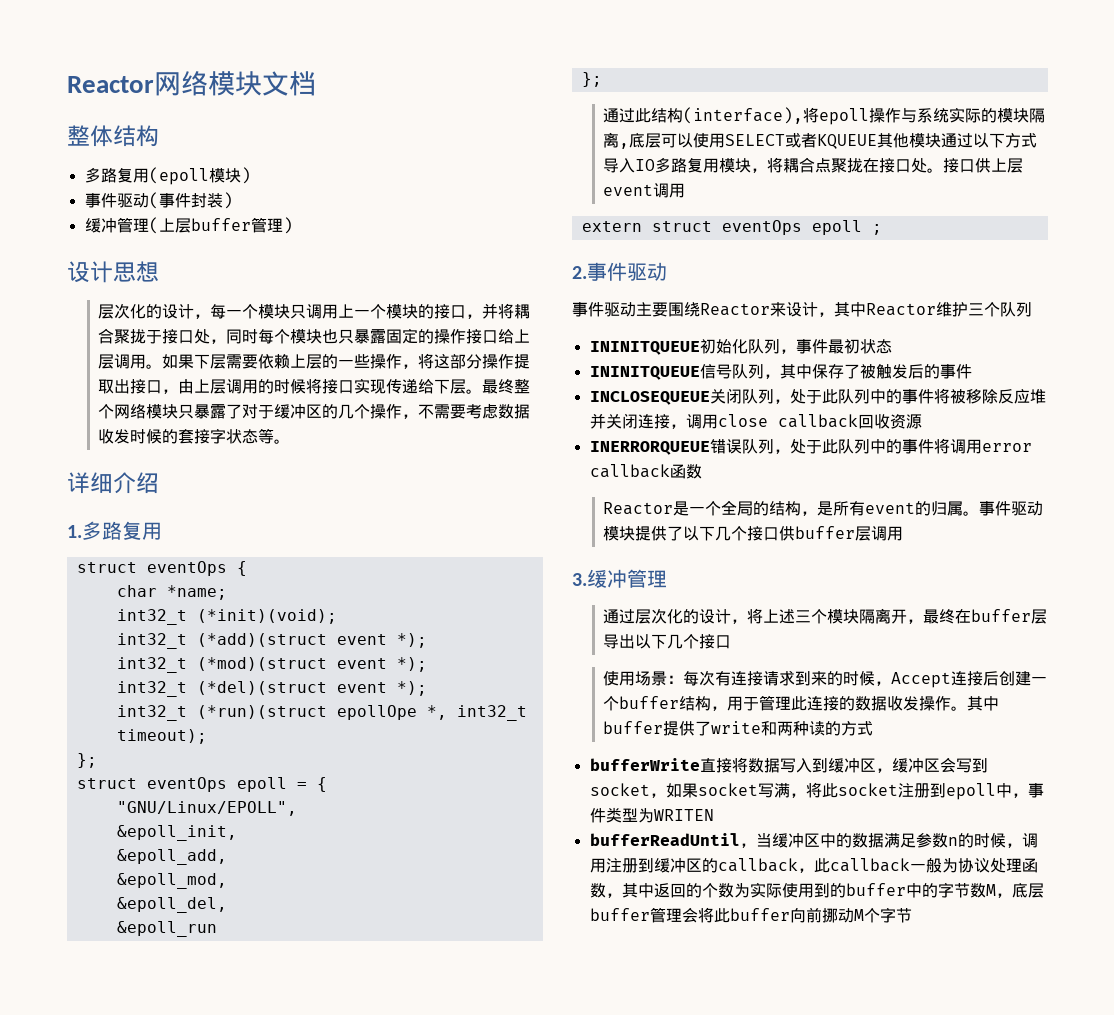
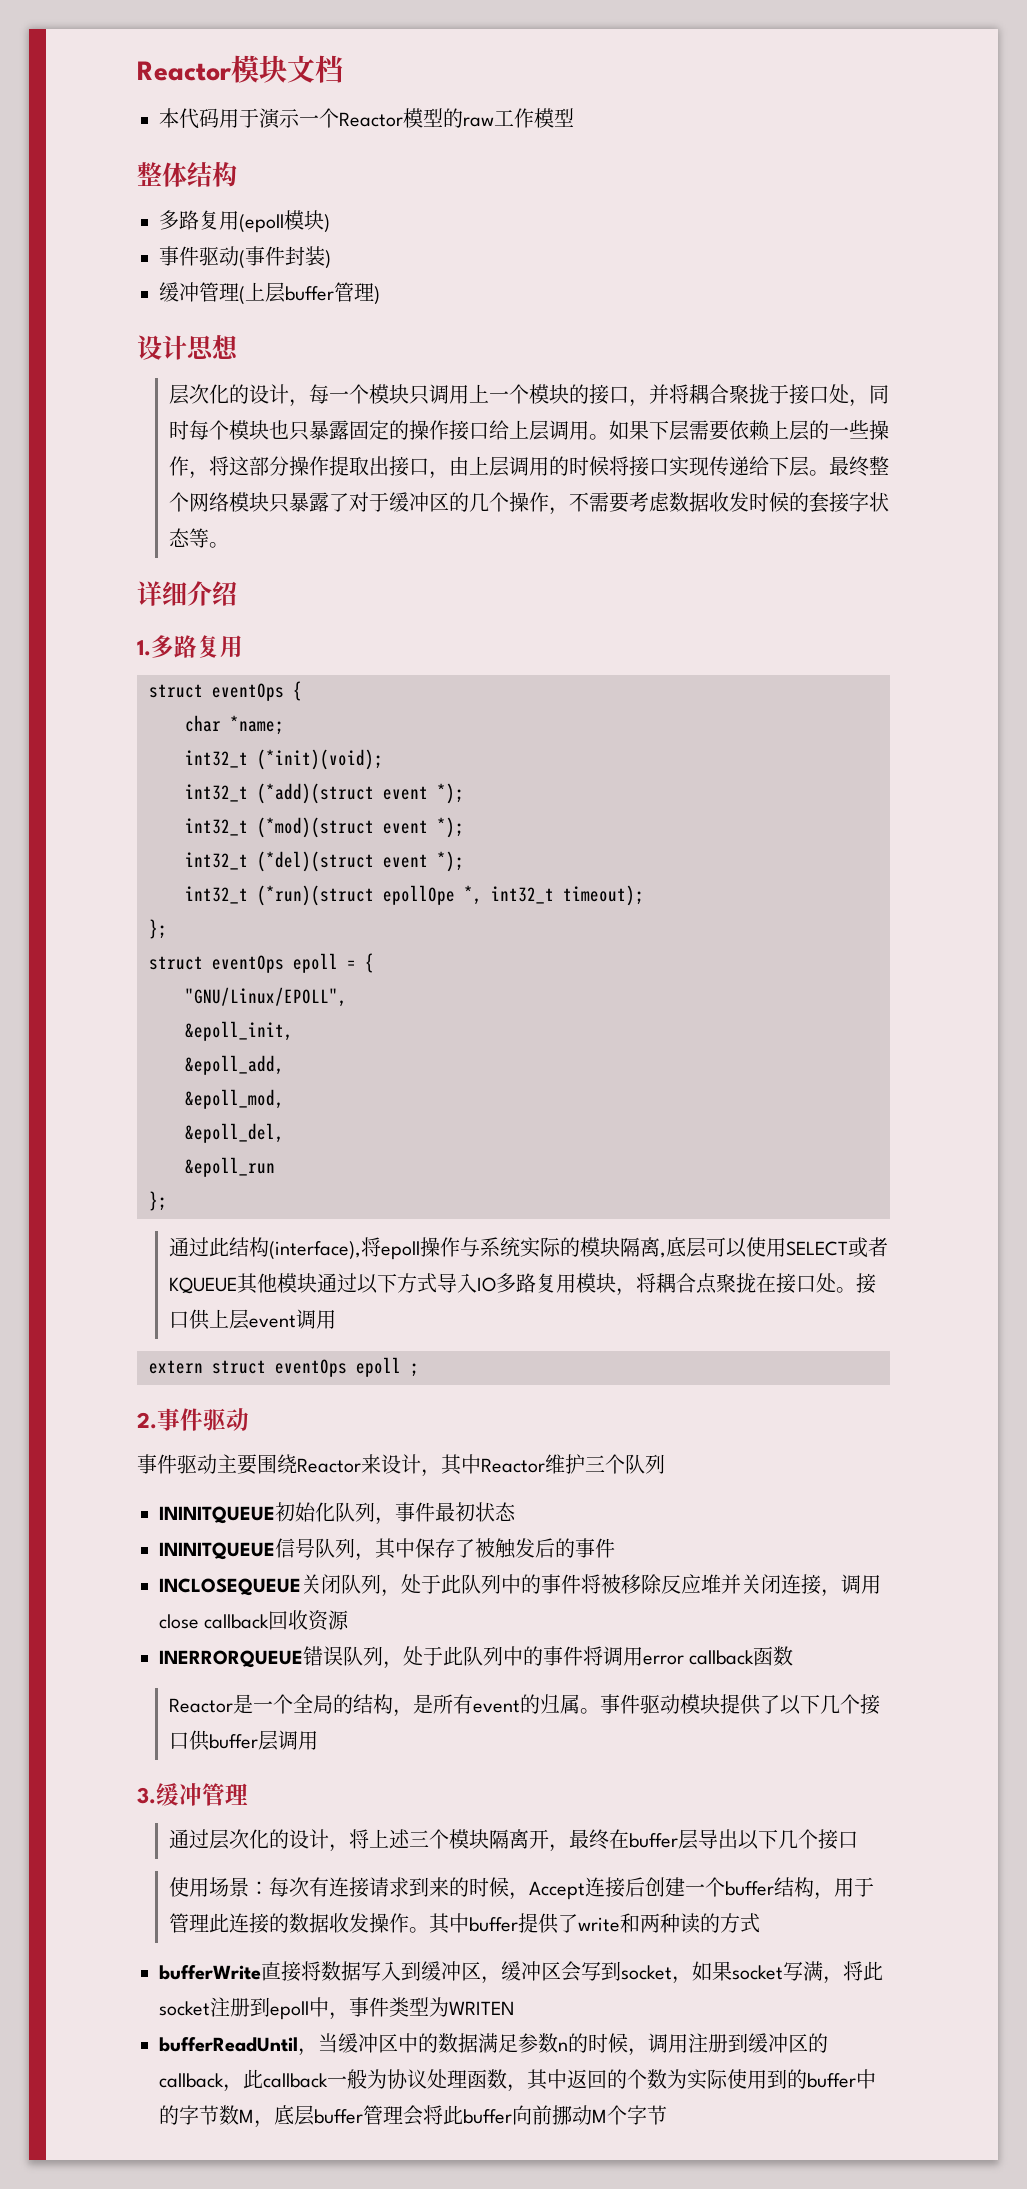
- Reactor网络模块文档
+ Reactor模块文档
+ 本代码用于演示一个Reactor模型的raw工作模型

